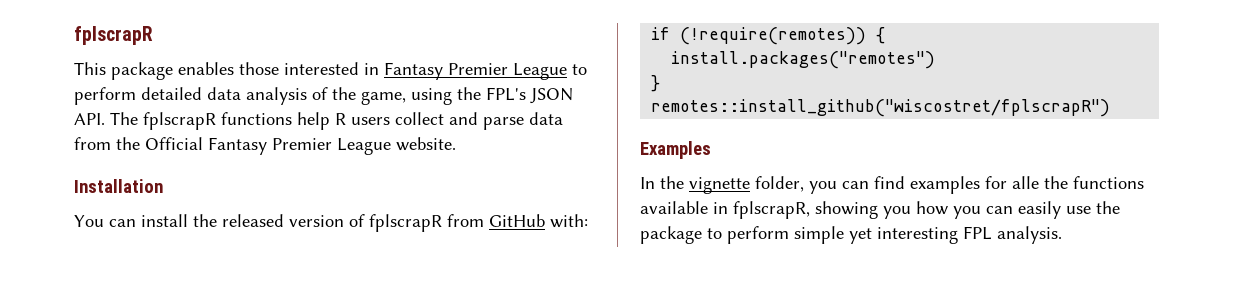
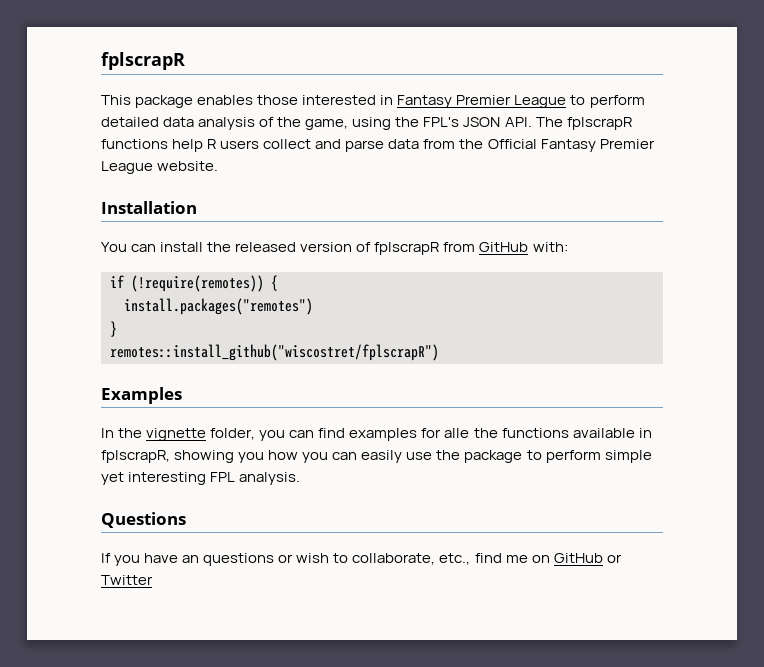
+ Questions
+ If you have an questions or wish to collaborate, etc., find me on GitHub or Twitter

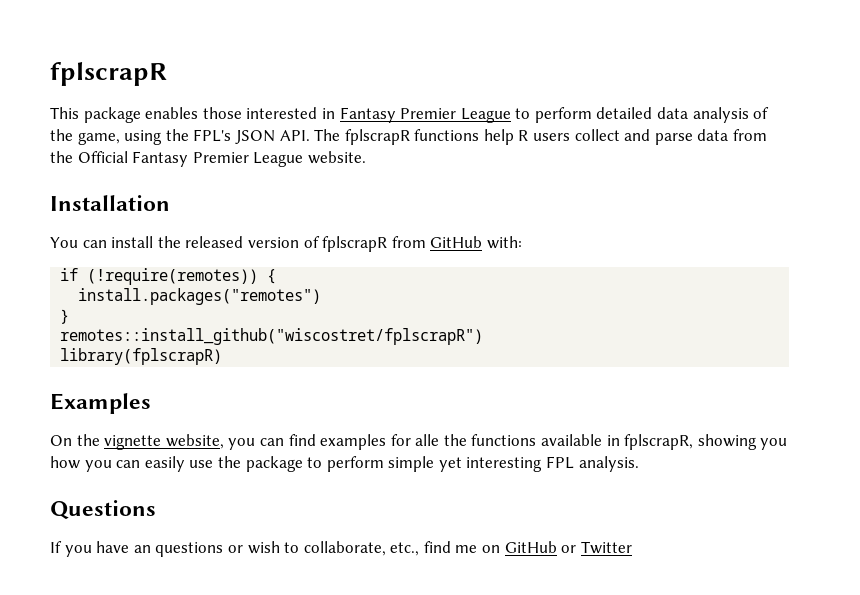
+ library(fplscrapR)
- In the vignette folder, you can find examples for alle the functions available in fplscrapR, showing you how you can easily use the package to perform simple yet interesting FPL analysis.
+ On the vignette website, you can find examples for alle the functions available in fplscrapR, showing you how you can easily use the package to perform simple yet interesting FPL analysis.

